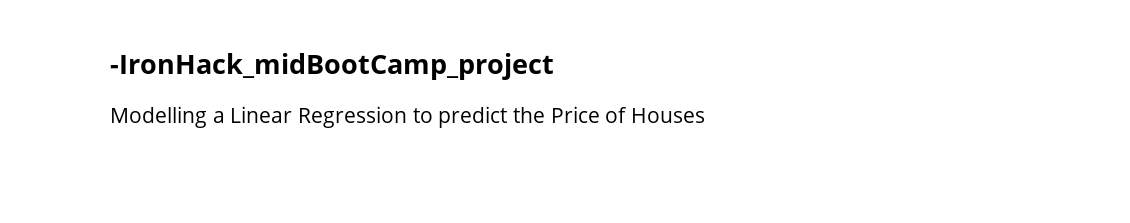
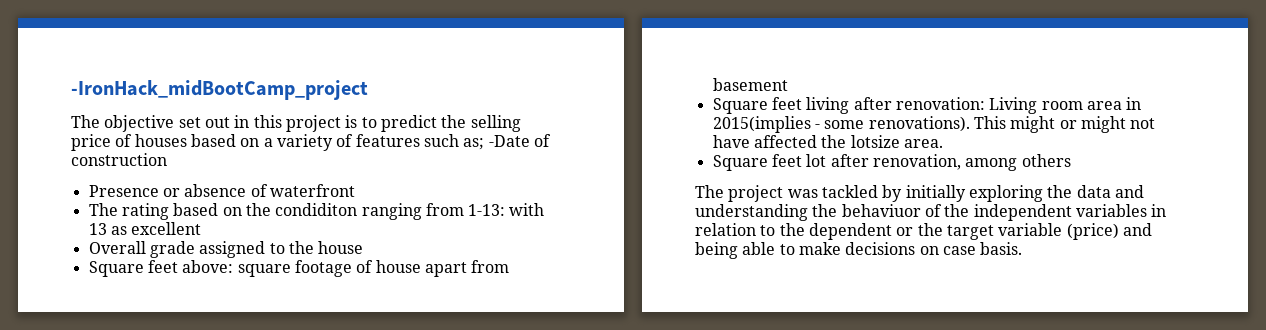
- Modelling a Linear Regression to predict the Price of Houses
+ The objective set out in this project is to predict the selling price of houses based on a variety of features such as; -Date of construction
+ Presence or absence of waterfront
+ The rating based on the condiditon ranging from 1-13: with 13 as excellent
+ Overall grade assigned to the house
+ Square feet above: square footage of house apart from basement
+ Square feet living after renovation: Living room area in 2015(implies - some renovations). This might or might not have affected the lotsize area.
+ Square feet lot after renovation, among others
+ The project was tackled by initially exploring the data and understanding the behaviuor of the independent variables in relation to the dependent or the target variable (price) and being able to make decisions on case basis.

